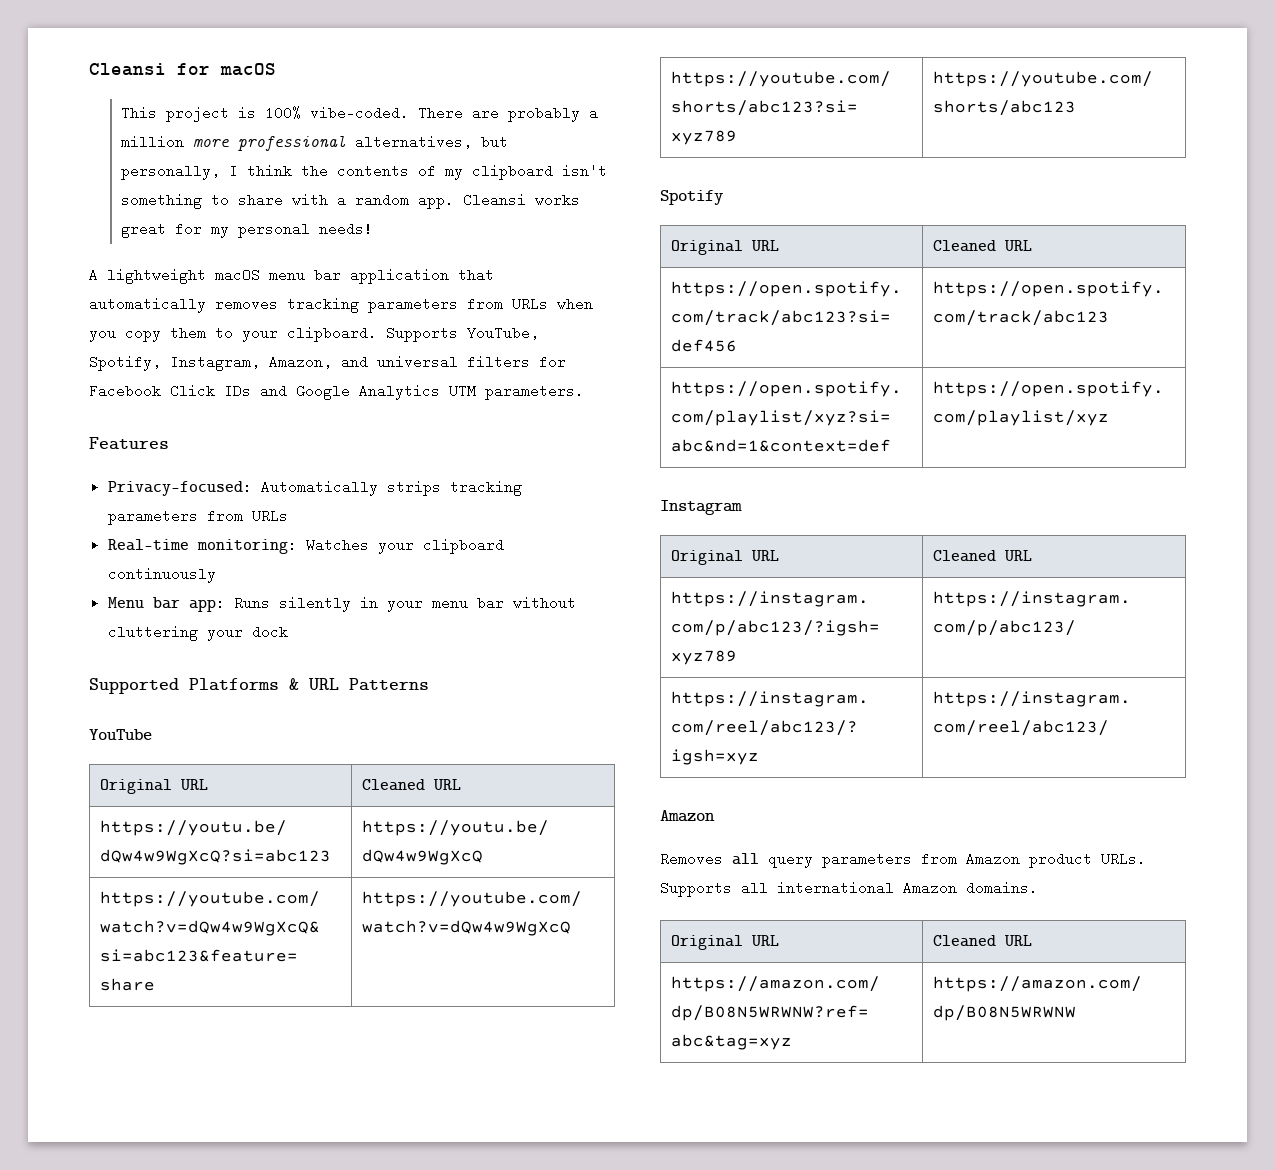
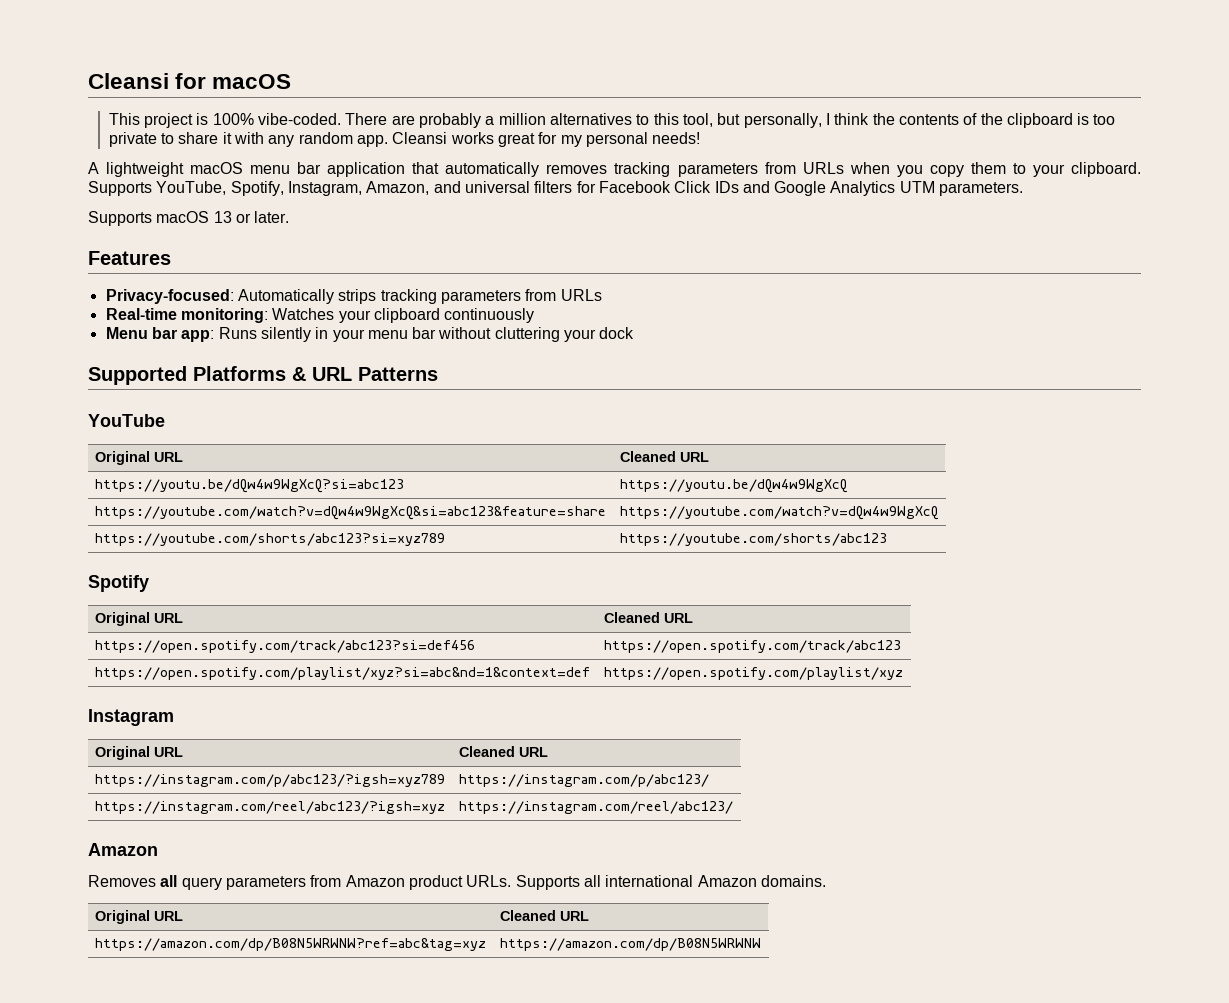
- There are probably a million more professional alternatives, but personally, I think the contents of my clipboard isn't something to share with a random app.
+ There are probably a million alternatives to this tool, but personally, I think the contents of the clipboard is too private to share it with any random app.
+ Supports macOS 13 or later.

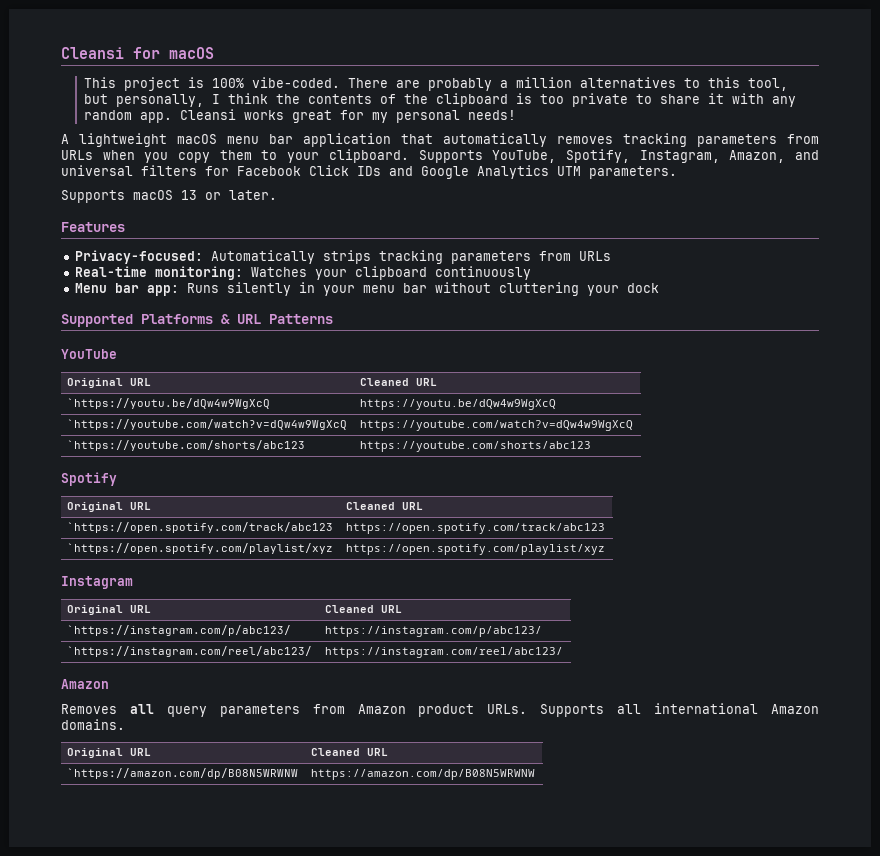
- https://youtu.be/dQw4w9WgXcQ?si=abc123 | https://youtu.be/dQw4w9WgXcQ
+ `https://youtu.be/dQw4w9WgXcQ | https://youtu.be/dQw4w9WgXcQ
- https://youtube.com/watch?v=dQw4w9WgXcQ&si=abc123&feature=share | https://youtube.com/watch?v=dQw4w9WgXcQ
+ `https://youtube.com/watch?v=dQw4w9WgXcQ | https://youtube.com/watch?v=dQw4w9WgXcQ
- https://youtube.com/shorts/abc123?si=xyz789 | https://youtube.com/shorts/abc123
+ `https://youtube.com/shorts/abc123 | https://youtube.com/shorts/abc123
- https://open.spotify.com/track/abc123?si=def456 | https://open.spotify.com/track/abc123
+ `https://open.spotify.com/track/abc123 | https://open.spotify.com/track/abc123
- https://open.spotify.com/playlist/xyz?si=abc&nd=1&context=def | https://open.spotify.com/playlist/xyz
+ `https://open.spotify.com/playlist/xyz | https://open.spotify.com/playlist/xyz
- https://instagram.com/p/abc123/?igsh=xyz789 | https://instagram.com/p/abc123/
+ `https://instagram.com/p/abc123/ | https://instagram.com/p/abc123/
- https://instagram.com/reel/abc123/?igsh=xyz | https://instagram.com/reel/abc123/
+ `https://instagram.com/reel/abc123/ | https://instagram.com/reel/abc123/
- https://amazon.com/dp/B08N5WRWNW?ref=abc&tag=xyz | https://amazon.com/dp/B08N5WRWNW
+ `https://amazon.com/dp/B08N5WRWNW | https://amazon.com/dp/B08N5WRWNW

